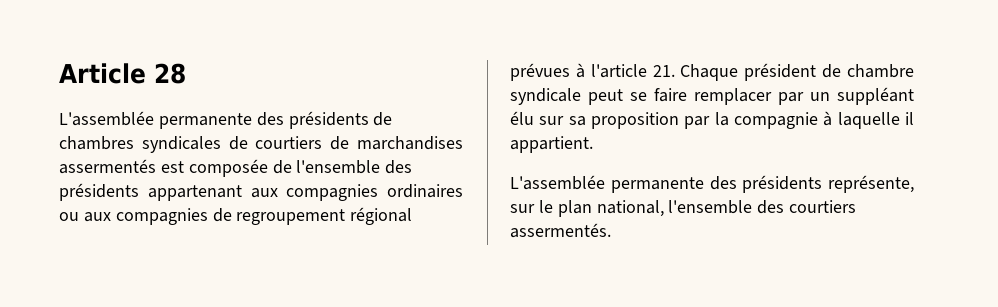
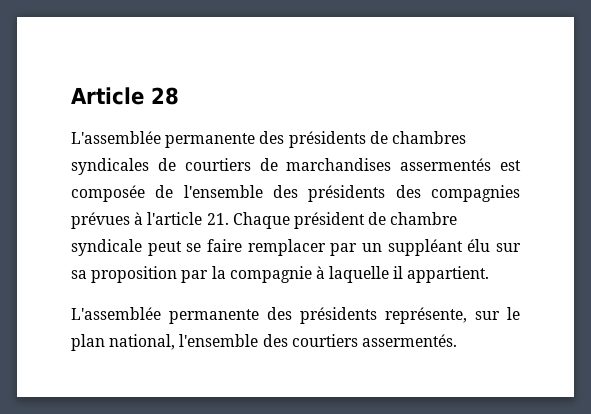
- L'assemblée permanente des présidents de chambres syndicales de courtiers de marchandises assermentés est composée de l'ensemble des présidents appartenant aux compagnies ordinaires ou aux compagnies de regroupement régional prévues à l'article 21. Chaque président de chambre syndicale peut se faire remplacer par un suppléant élu sur sa proposition par la compagnie à laquelle il appartient.
+ L'assemblée permanente des présidents de chambres syndicales de courtiers de marchandises assermentés est composée de l'ensemble des présidents des compagnies prévues à l'article 21. Chaque président de chambre syndicale peut se faire remplacer par un suppléant élu sur sa proposition par la compagnie à laquelle il appartient.

